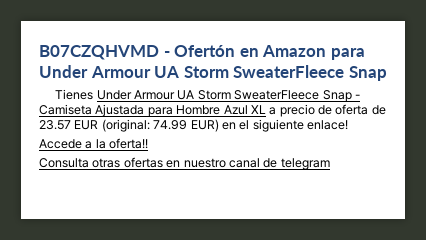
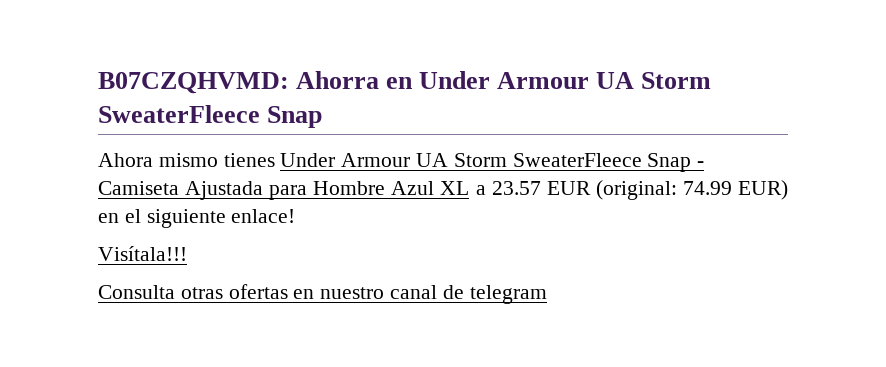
- B07CZQHVMD - Ofertón en Amazon para Under Armour UA Storm SweaterFleece Snap
+ B07CZQHVMD: Ahorra en Under Armour UA Storm SweaterFleece Snap
- Tienes Under Armour UA Storm SweaterFleece Snap - Camiseta Ajustada para Hombre Azul XL a precio de oferta de 23.57 EUR (original: 74.99 EUR) en el siguiente enlace!
+ Ahora mismo tienes Under Armour UA Storm SweaterFleece Snap - Camiseta Ajustada para Hombre Azul XL a 23.57 EUR (original: 74.99 EUR) en el siguiente enlace!
- Accede a la oferta!!
+ Visítala!!!

